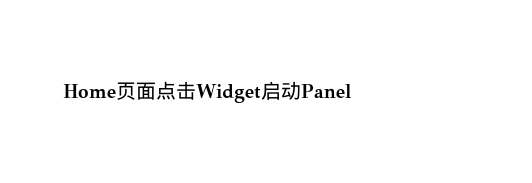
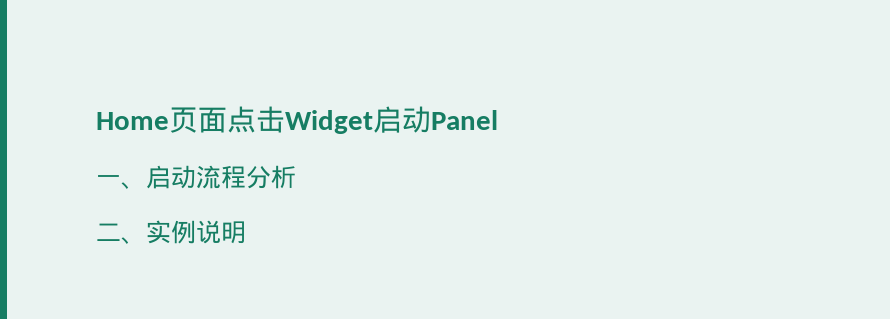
+ 一、启动流程分析
+ 二、实例说明

